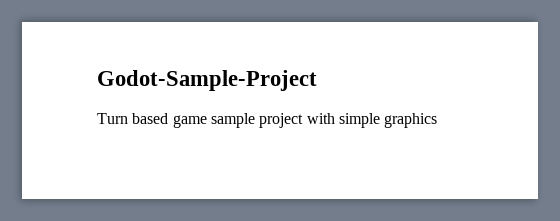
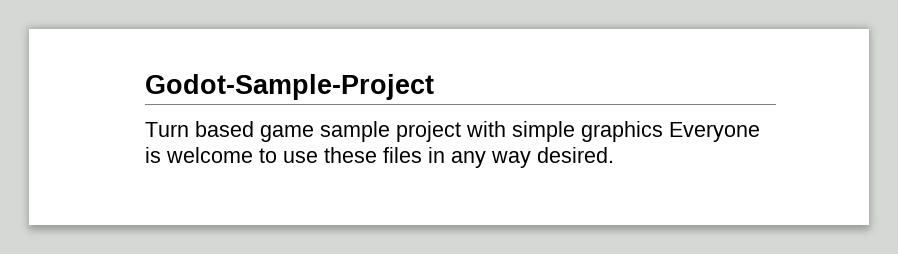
- Turn based game sample project with simple graphics
+ Turn based game sample project with simple graphics Everyone is welcome to use these files in any way desired.

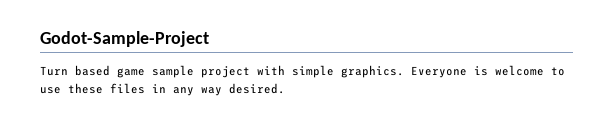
- Turn based game sample project with simple graphics Everyone is welcome to use these files in any way desired.
+ Turn based game sample project with simple graphics. Everyone is welcome to use these files in any way desired.

